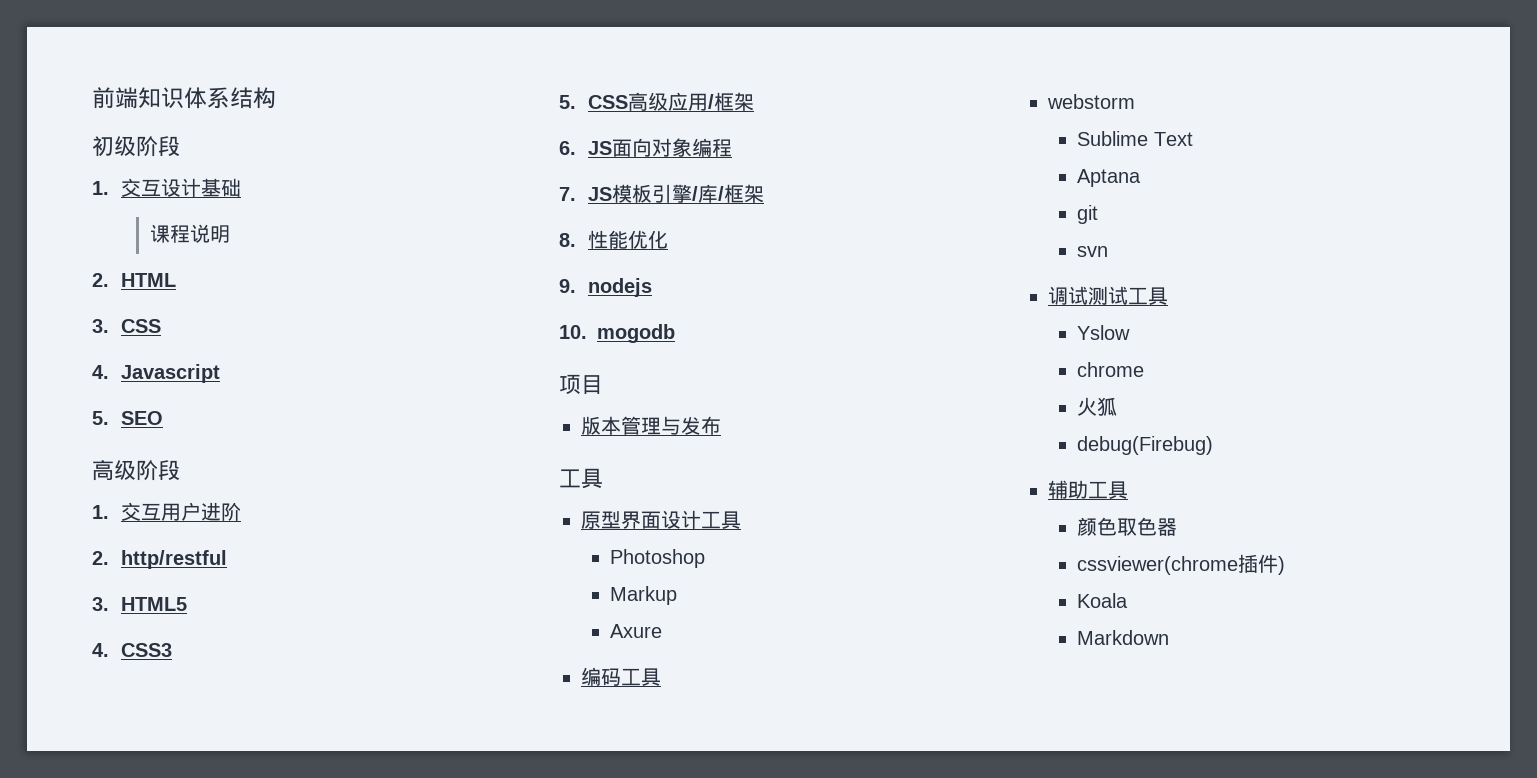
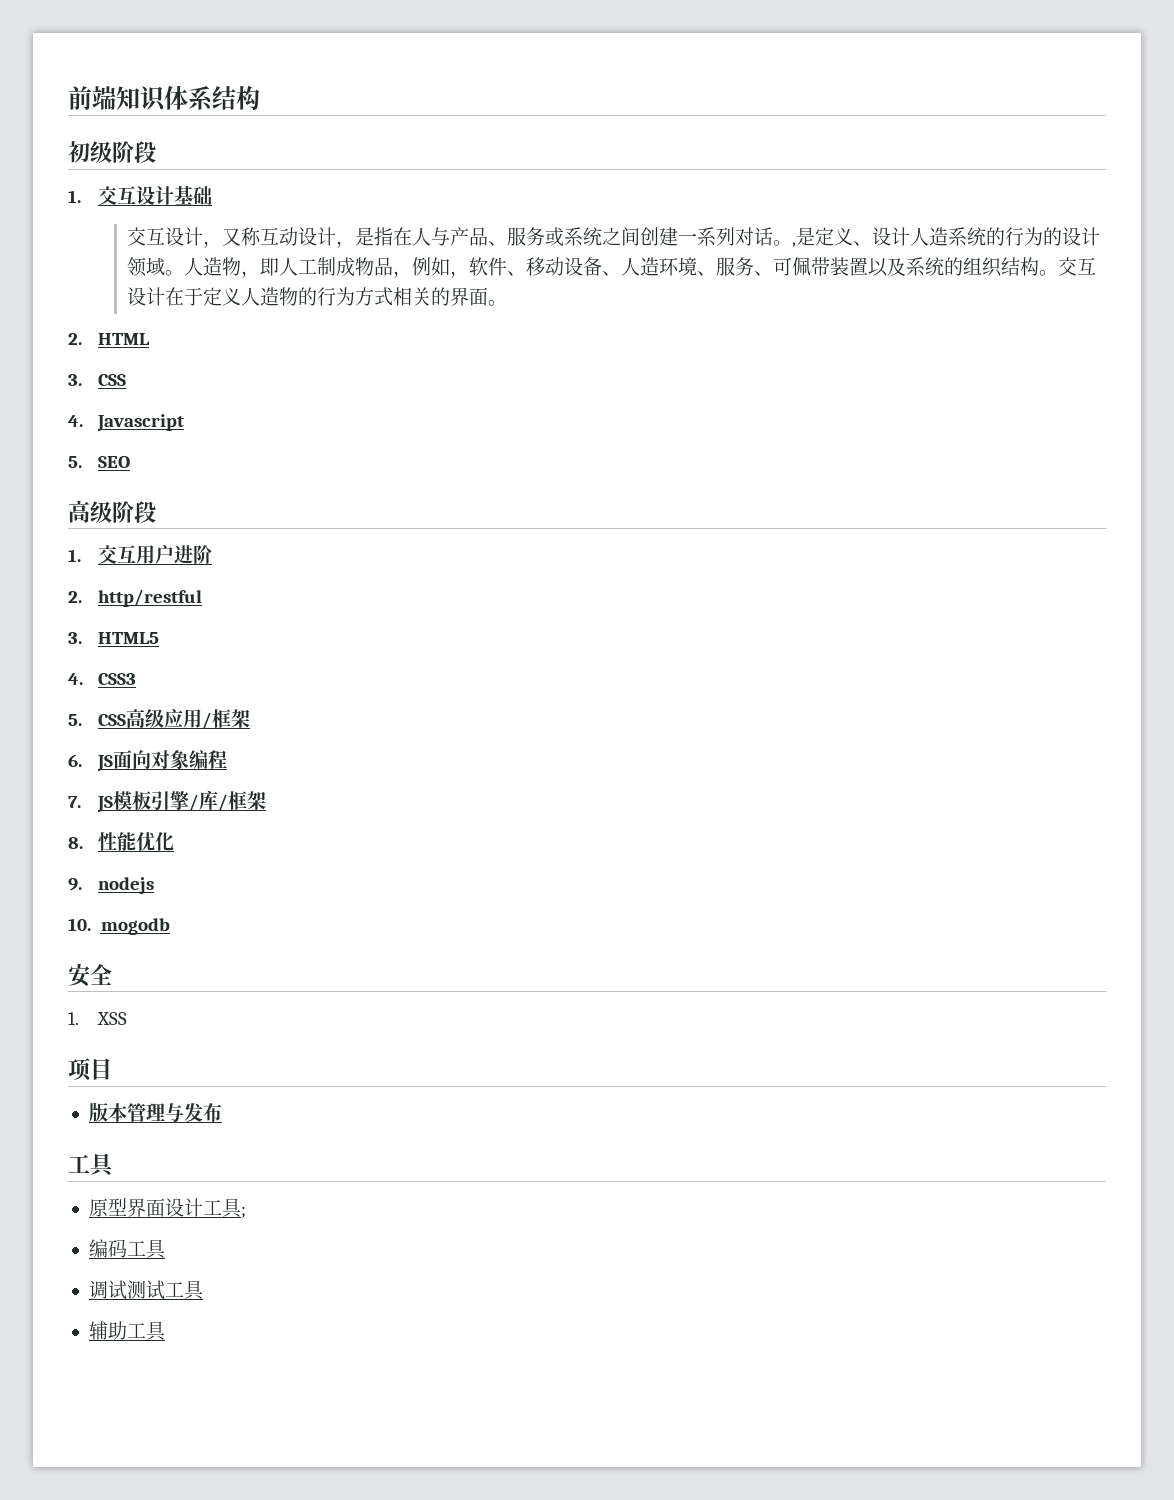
- 课程说明
+ 交互设计，又称互动设计，是指在人与产品、服务或系统之间创建一系列对话。,是定义、设计人造系统的行为的设计领域。人造物，即人工制成物品，例如，软件、移动设备、人造环境、服务、可佩带装置以及系统的组织结构。交互设计在于定义人造物的行为方式相关的界面。
+ 安全
+ 1. XSS
- 原型界面设计工具
- Photoshop
- Markup
- Axure
+ 原型界面设计工具;
- webstorm
- Sublime Text
- Aptana
- git
- svn
  调试测试工具
- Yslow
- chrome
- 火狐
- debug(Firebug)
  辅助工具
- 颜色取色器
- cssviewer(chrome插件)
- Koala
- Markdown

